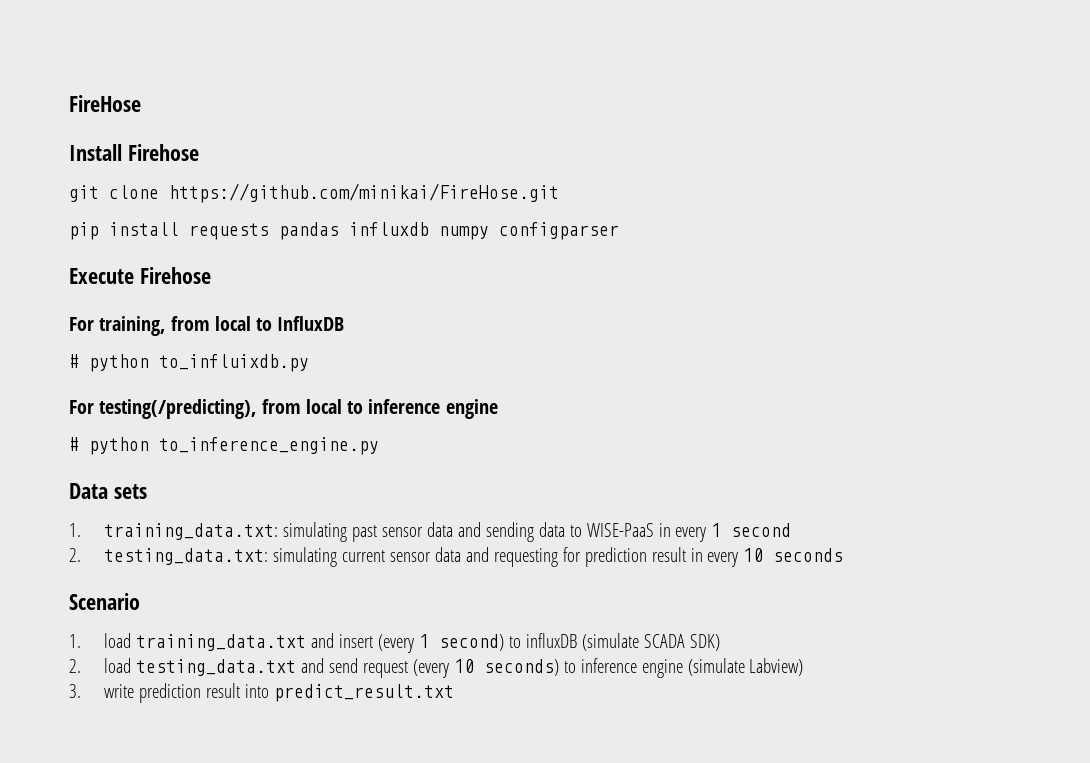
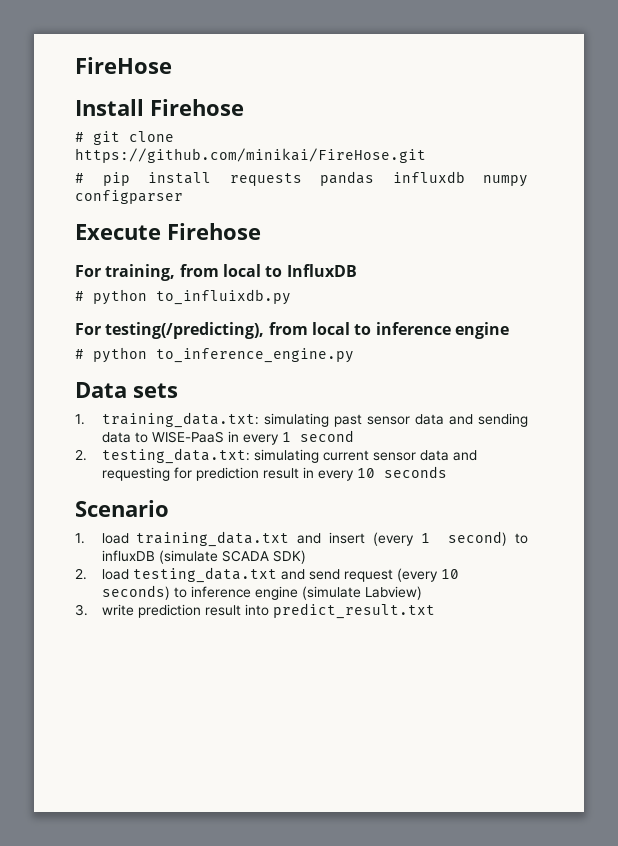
- git clone https://github.com/minikai/FireHose.git
+ # git clone https://github.com/minikai/FireHose.git
- pip install requests pandas influxdb numpy configparser
+ # pip install requests pandas influxdb numpy configparser

